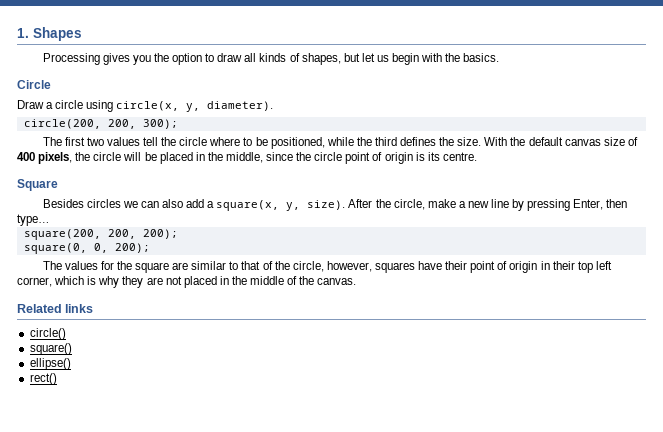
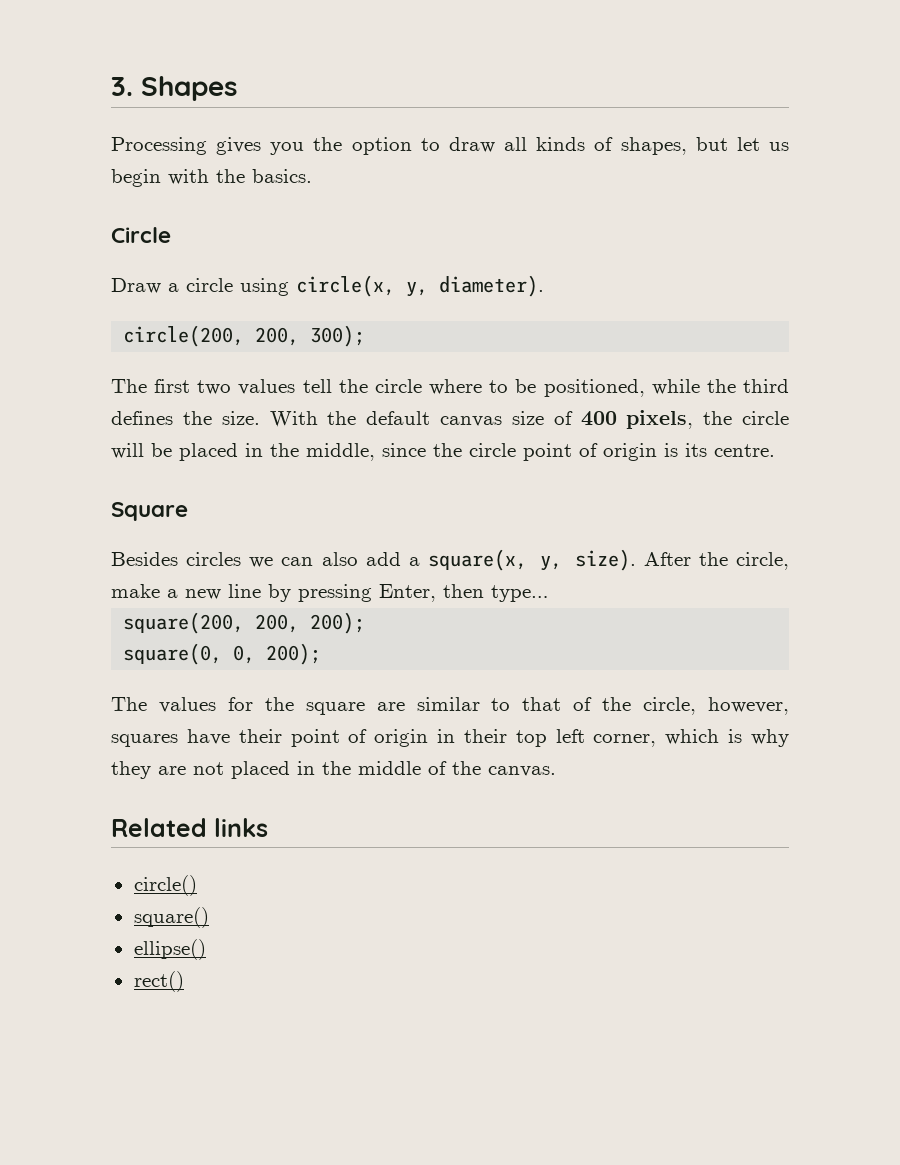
- 1. Shapes
+ 3. Shapes

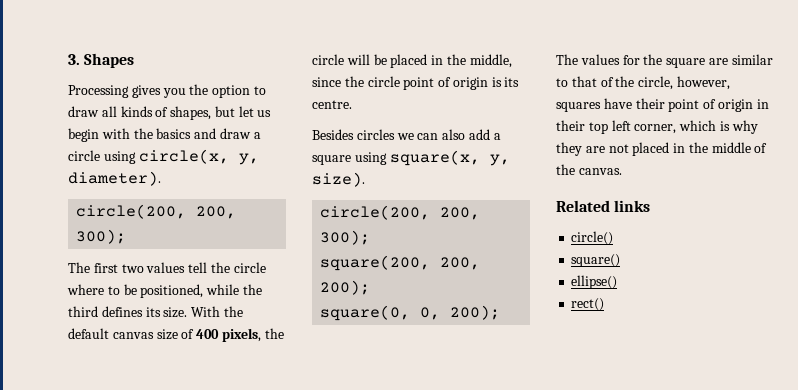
- Processing gives you the option to draw all kinds of shapes, but let us begin with the basics.
- Circle
- Draw a circle using circle(x, y, diameter).
+ Processing gives you the option to draw all kinds of shapes, but let us begin with the basics and draw a circle using circle(x, y, diameter).
- The first two values tell the circle where to be positioned, while the third defines the size.
+ The first two values tell the circle where to be positioned, while the third defines its size.
- Square
- Besides circles we can also add a square(x, y, size). After the circle, make a new line by pressing Enter, then type…
+ Besides circles we can also add a square using square(x, y, size).
+ circle(200, 200, 300);

